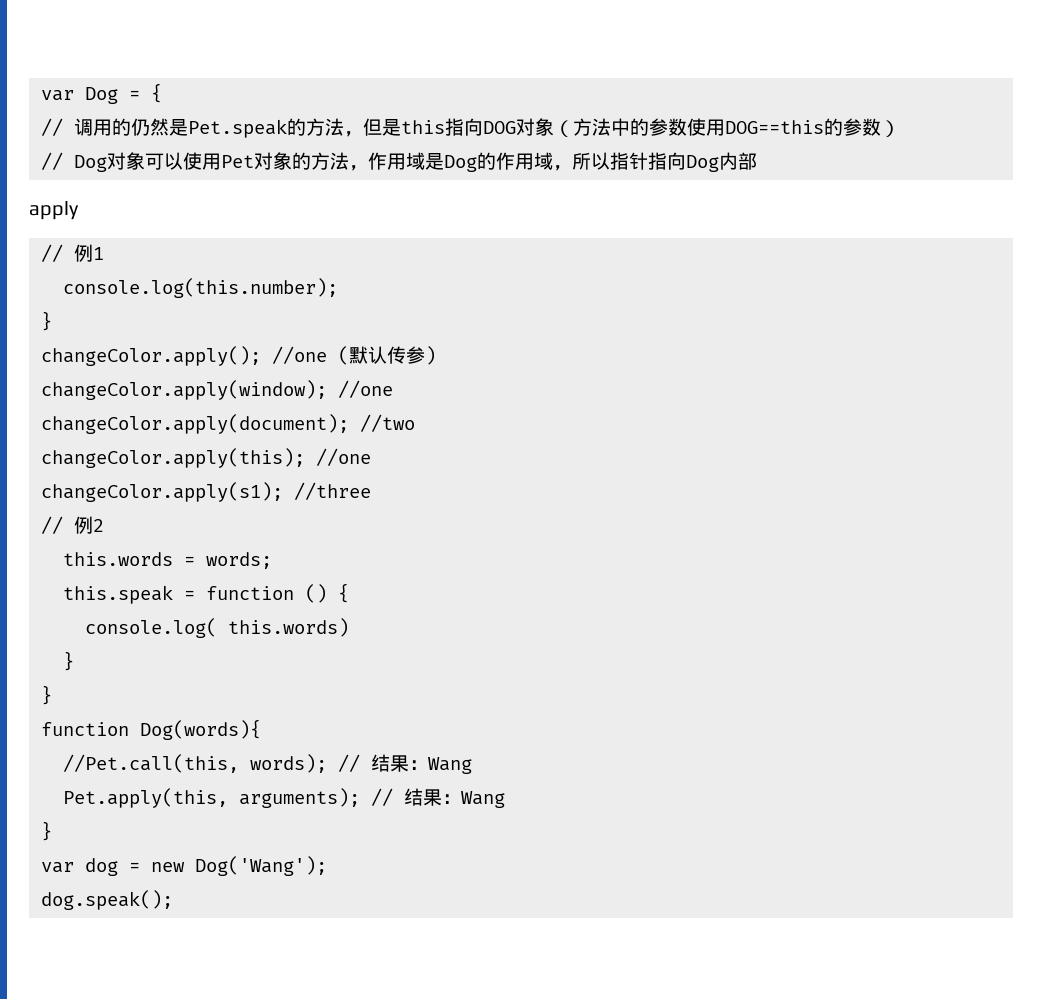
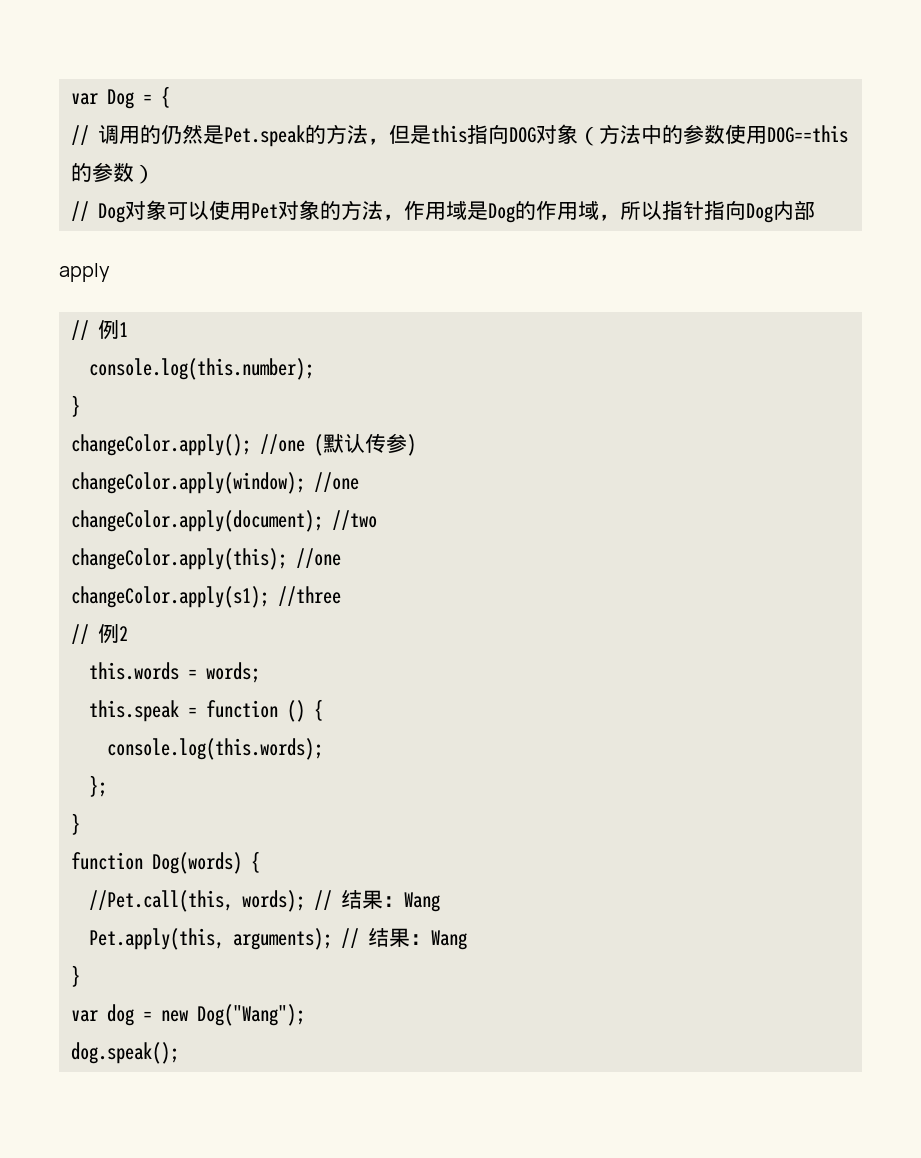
- console.log( this.words)
- }
+ console.log(this.words);
+ };
- function Dog(words){
+ function Dog(words) {
- var dog = new Dog('Wang');
+ var dog = new Dog("Wang");

